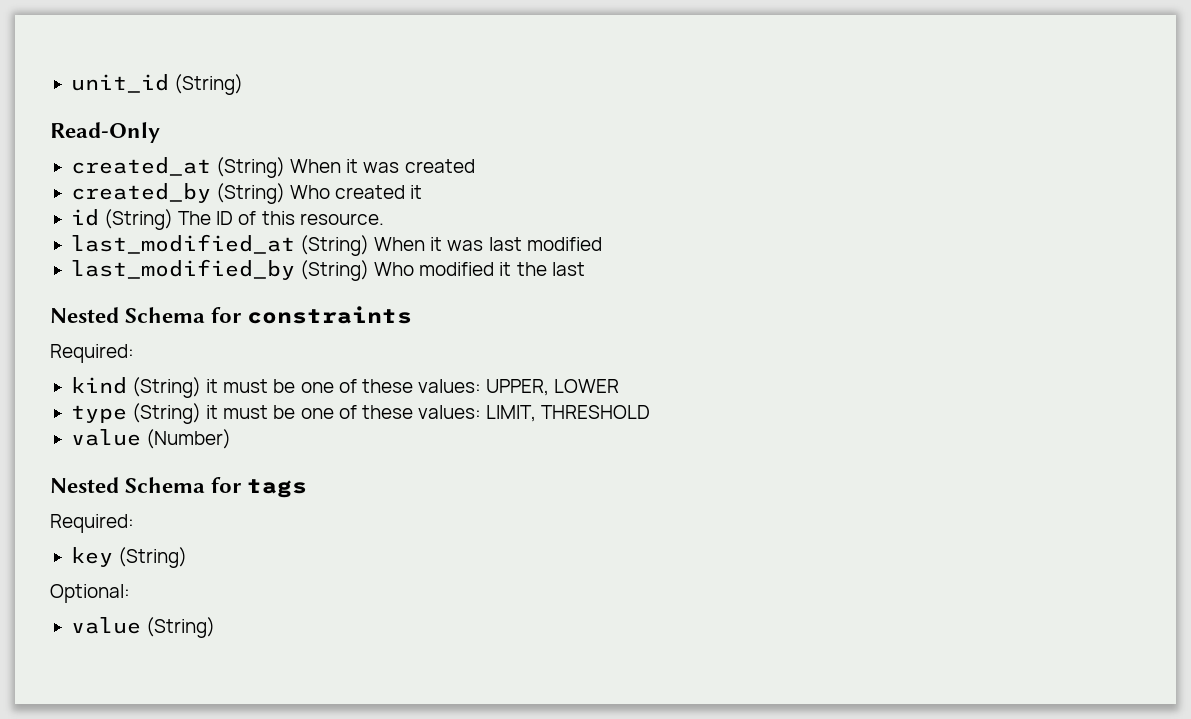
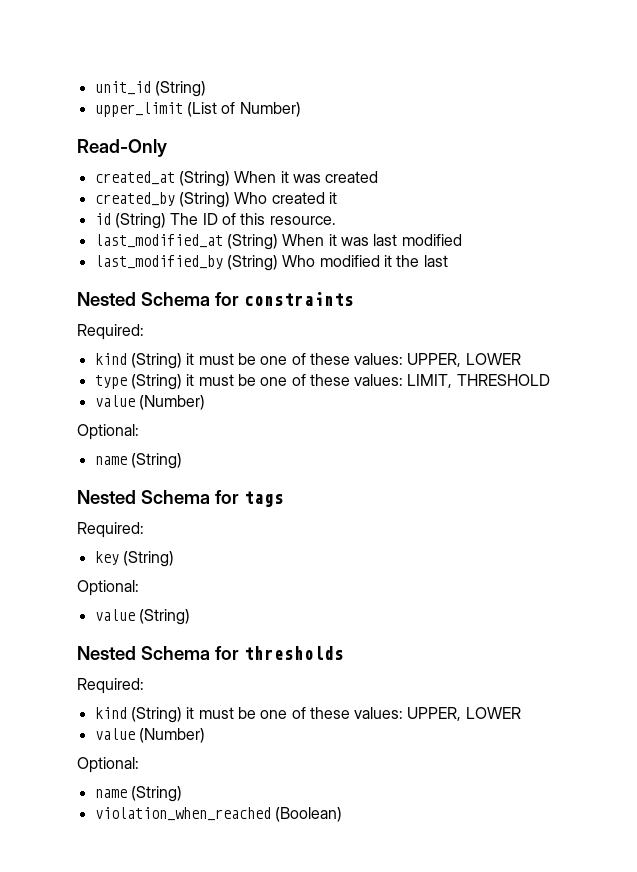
+ upper_limit (List of Number)
  type (String) it must be one of these values: LIMIT, THRESHOLD
  value (Number)
+ Optional:
+ name (String)
+ Nested Schema for thresholds
+ Required:
+ kind (String) it must be one of these values: UPPER, LOWER
+ value (Number)
+ Optional:
+ name (String)
+ violation_when_reached (Boolean)

